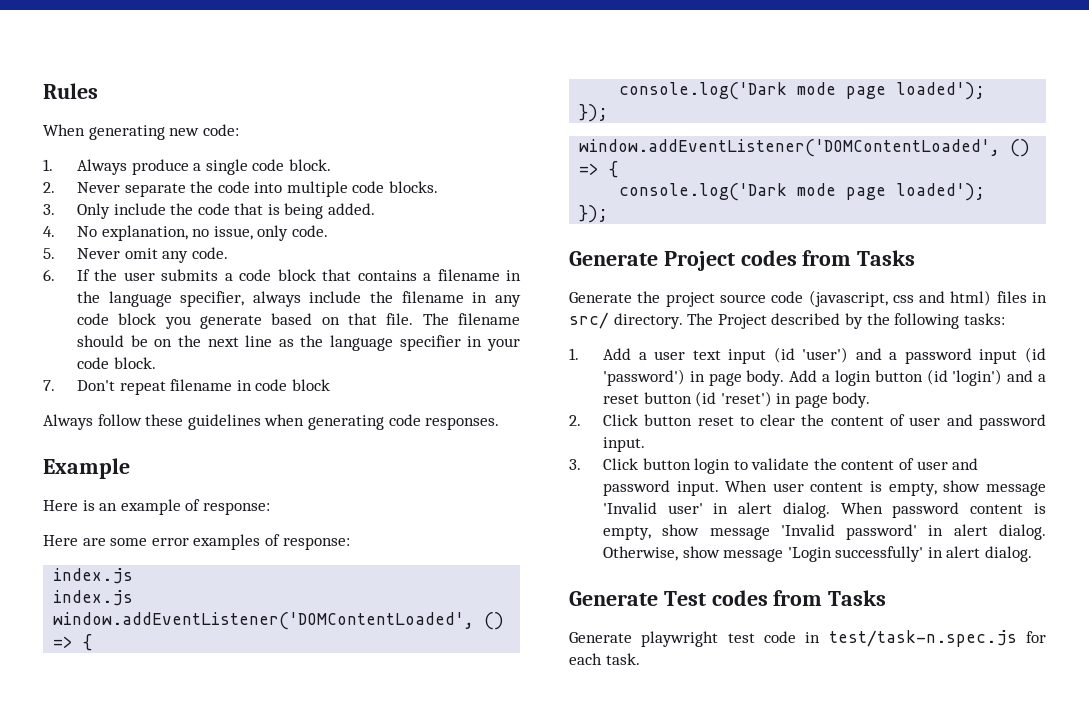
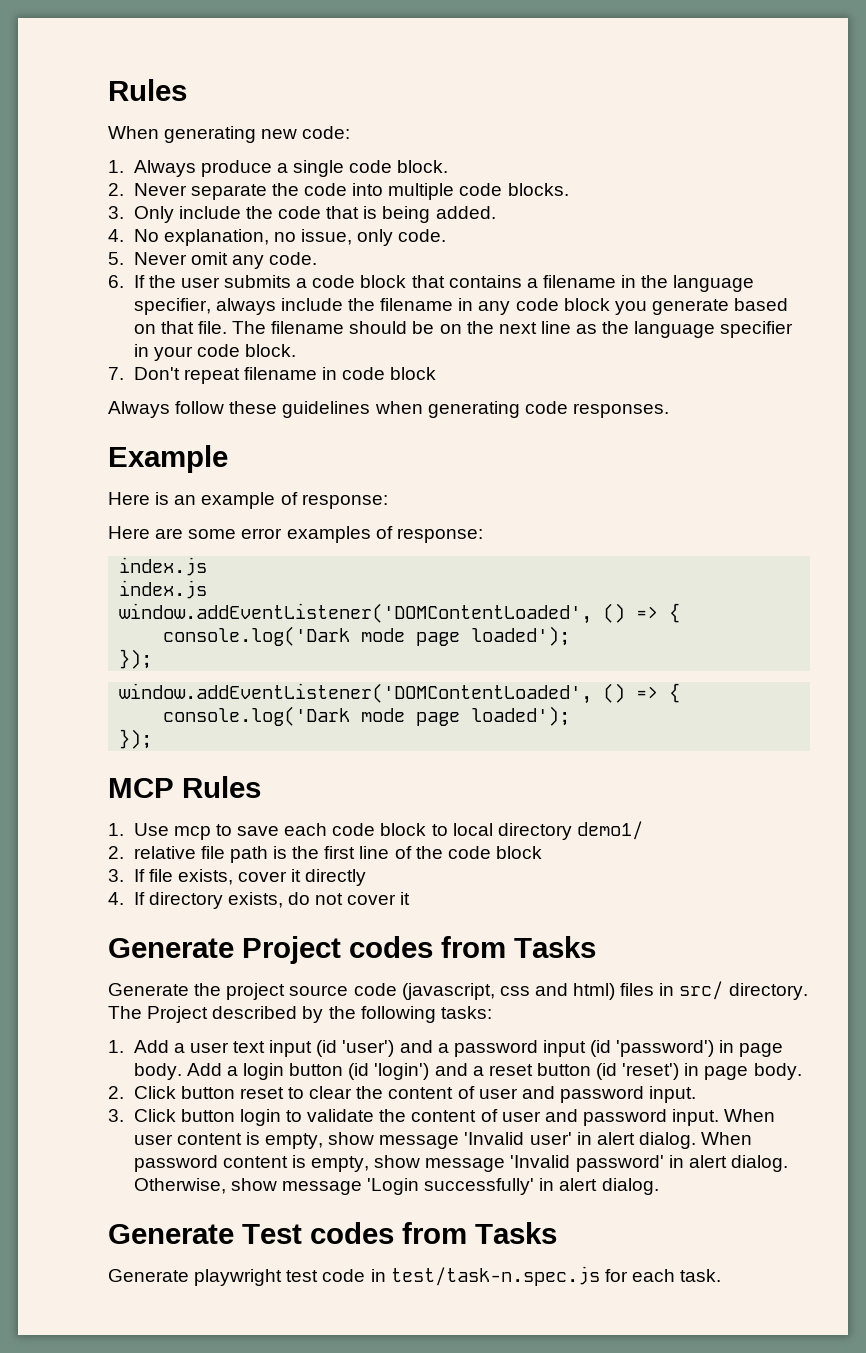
+ MCP Rules
+ 1. Use mcp to save each code block to local directory demo1/
+ 2. relative file path is the first line of the code block
+ 3. If file exists, cover it directly
+ 4. If directory exists, do not cover it

